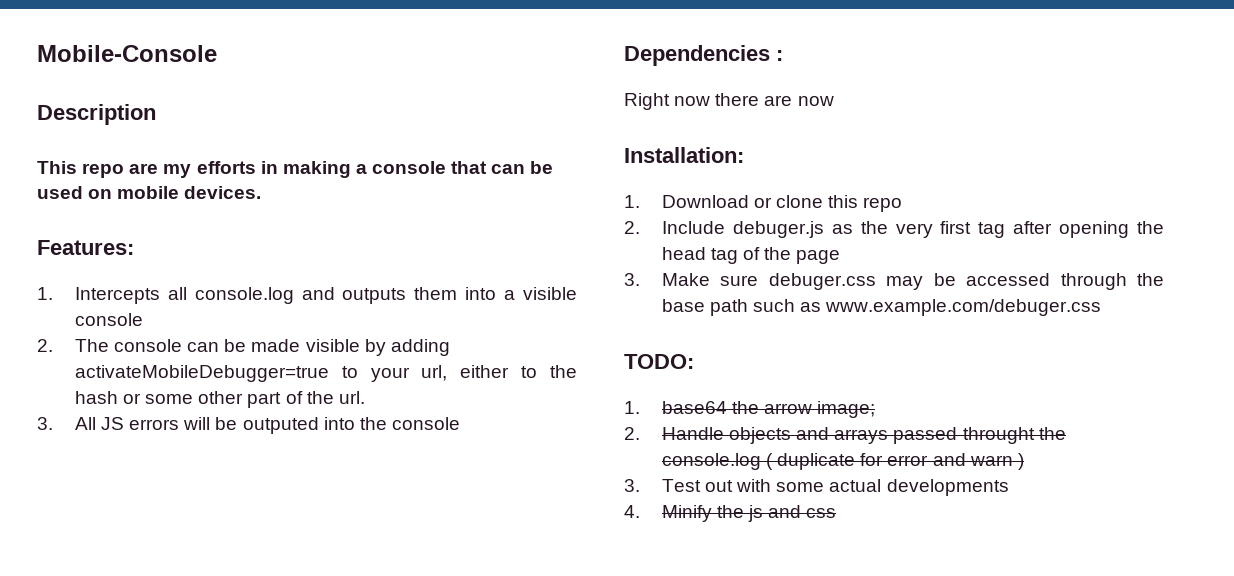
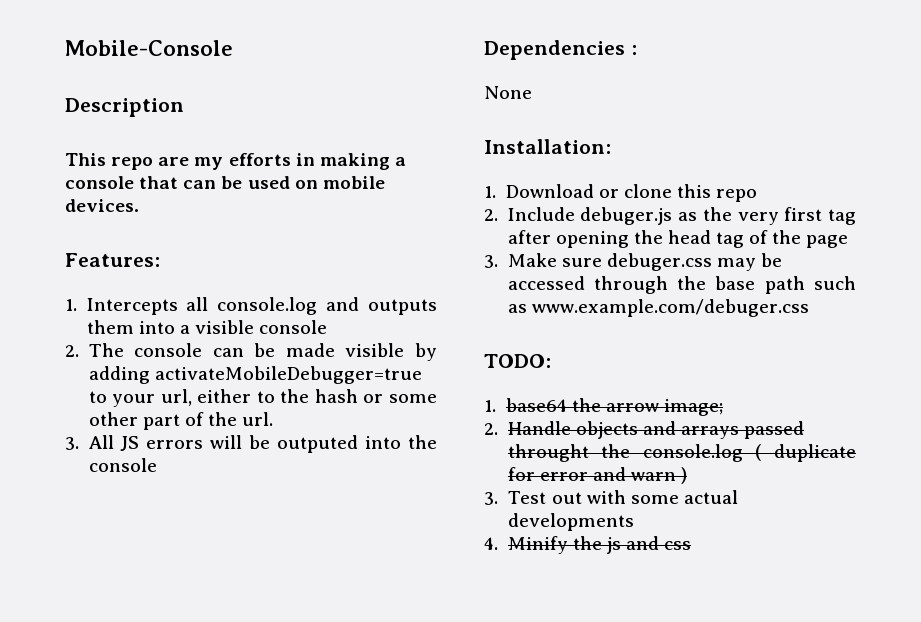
- Right now there are now
+ None

